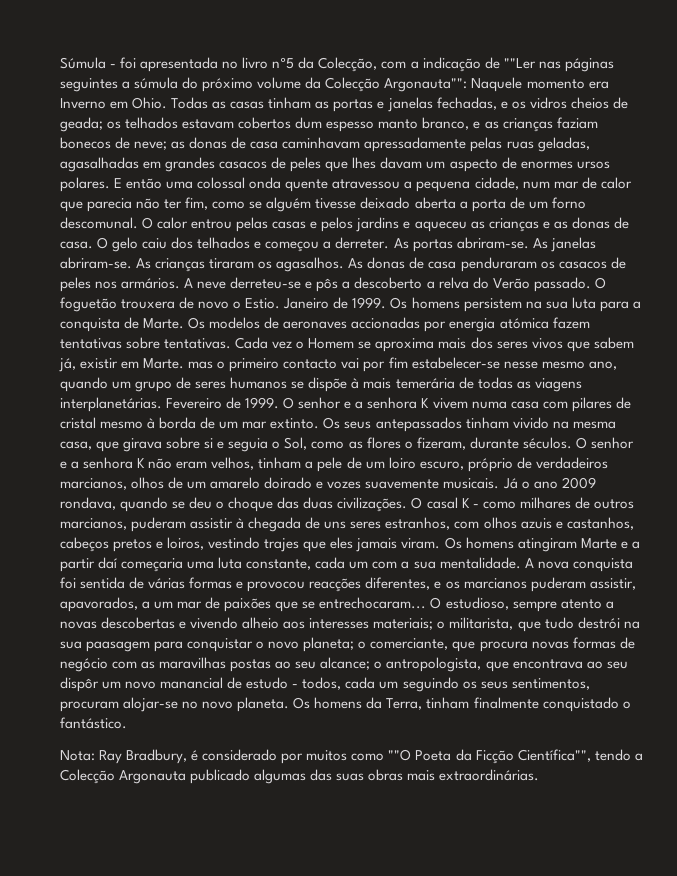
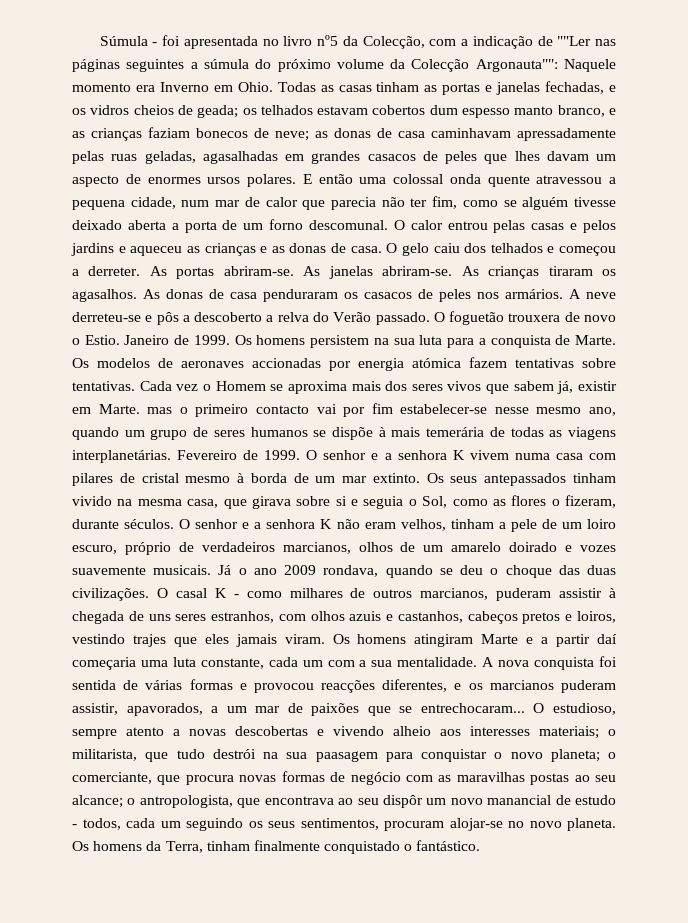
- Nota: Ray Bradbury, é considerado por muitos como ""O Poeta da Ficção Científica"", tendo a Colecção Argonauta publicado algumas das suas obras mais extraordinárias.

